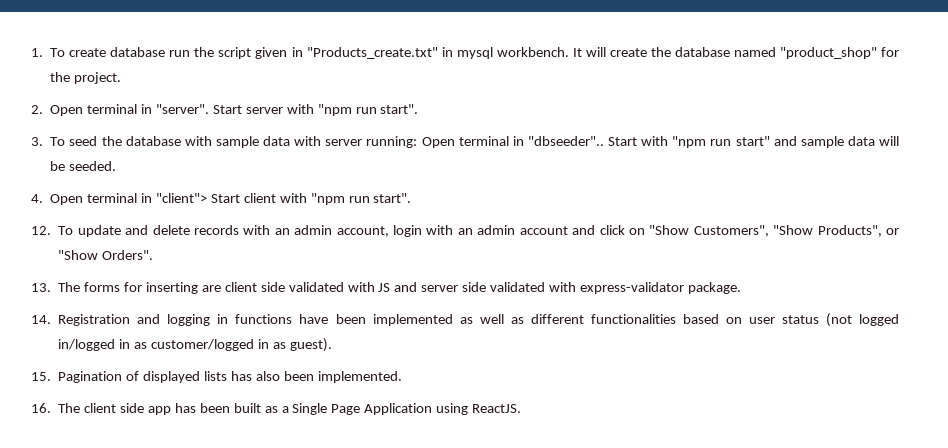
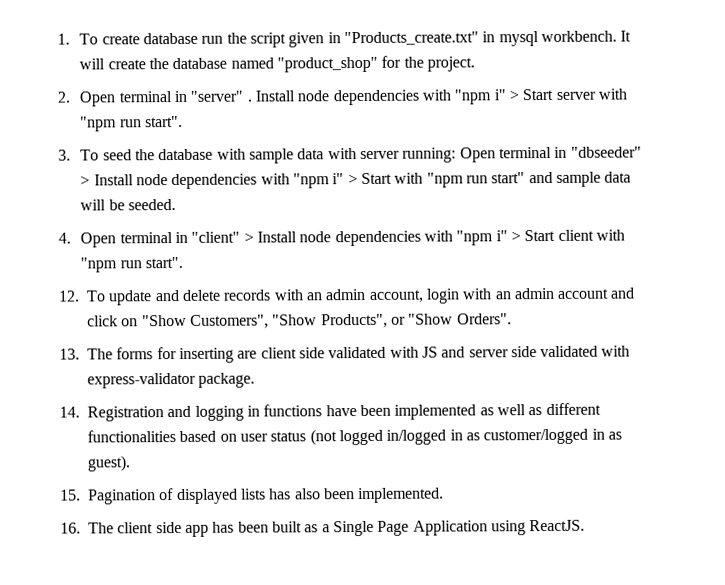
- 2. Open terminal in "server". Start server with "npm run start".
+ 2. Open terminal in "server" . Install node dependencies with "npm i" > Start server with "npm run start".
- 3. To seed the database with sample data with server running: Open terminal in "dbseeder".. Start with "npm run start" and sample data will be seeded.
+ 3. To seed the database with sample data with server running: Open terminal in "dbseeder" > Install node dependencies with "npm i" > Start with "npm run start" and sample data will be seeded.
- 4. Open terminal in "client"> Start client with "npm run start".
+ 4. Open terminal in "client" > Install node dependencies with "npm i" > Start client with "npm run start".

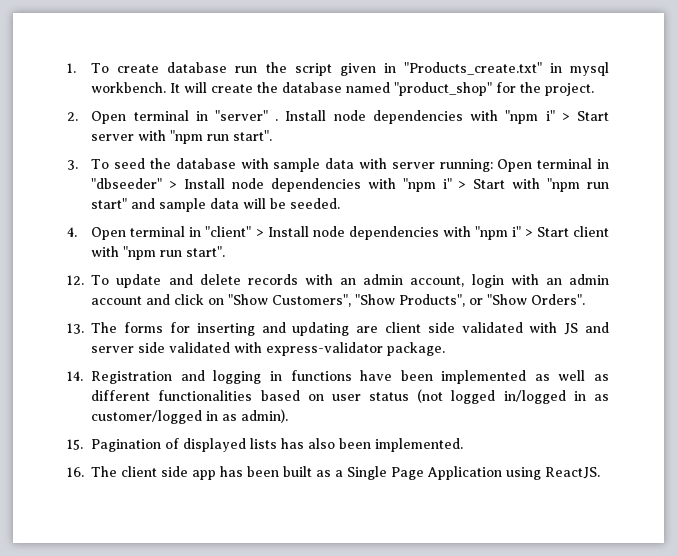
- 13. The forms for inserting are client side validated with JS and server side validated with express-validator package.
+ 13. The forms for inserting and updating are client side validated with JS and server side validated with express-validator package.
- 14. Registration and logging in functions have been implemented as well as different functionalities based on user status (not logged in/logged in as customer/logged in as guest).
+ 14. Registration and logging in functions have been implemented as well as different functionalities based on user status (not logged in/logged in as customer/logged in as admin).

